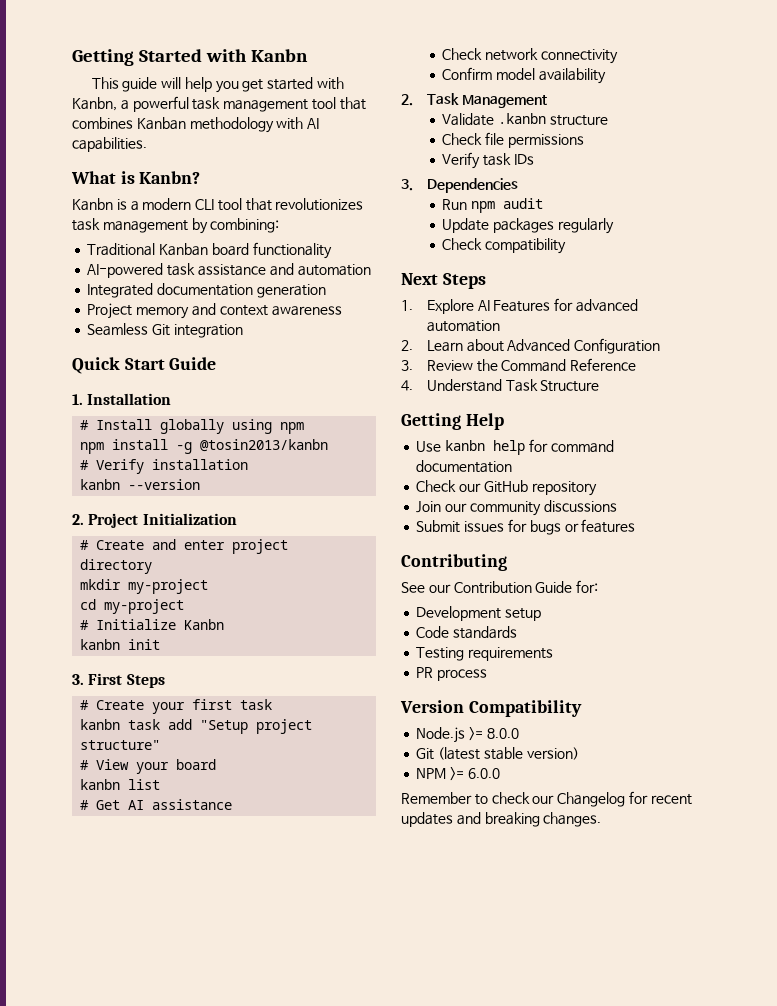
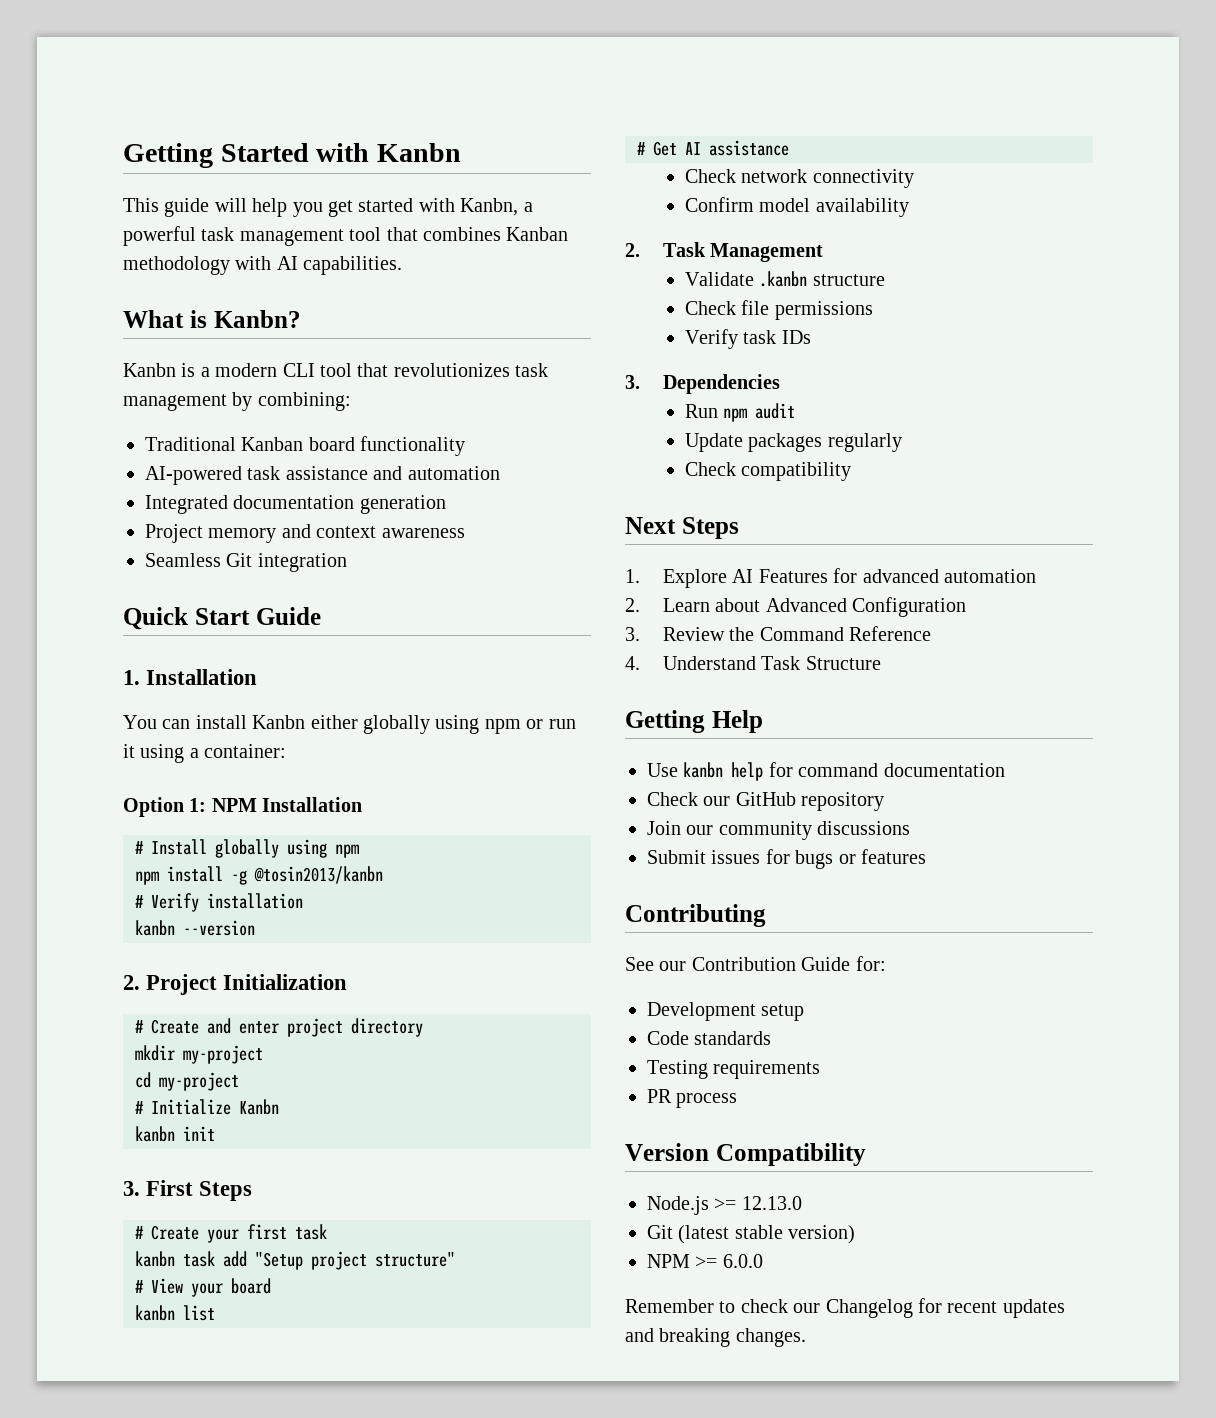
+ You can install Kanbn either globally using npm or run it using a container:
+ Option 1: NPM Installation
- Node.js >= 8.0.0
+ Node.js >= 12.13.0

